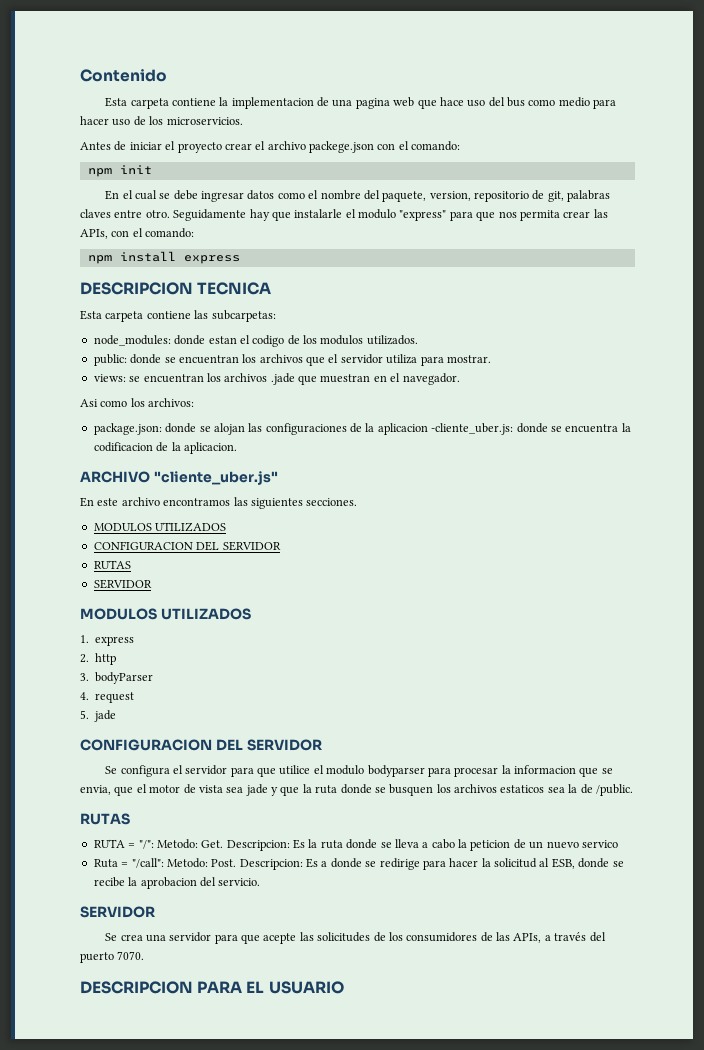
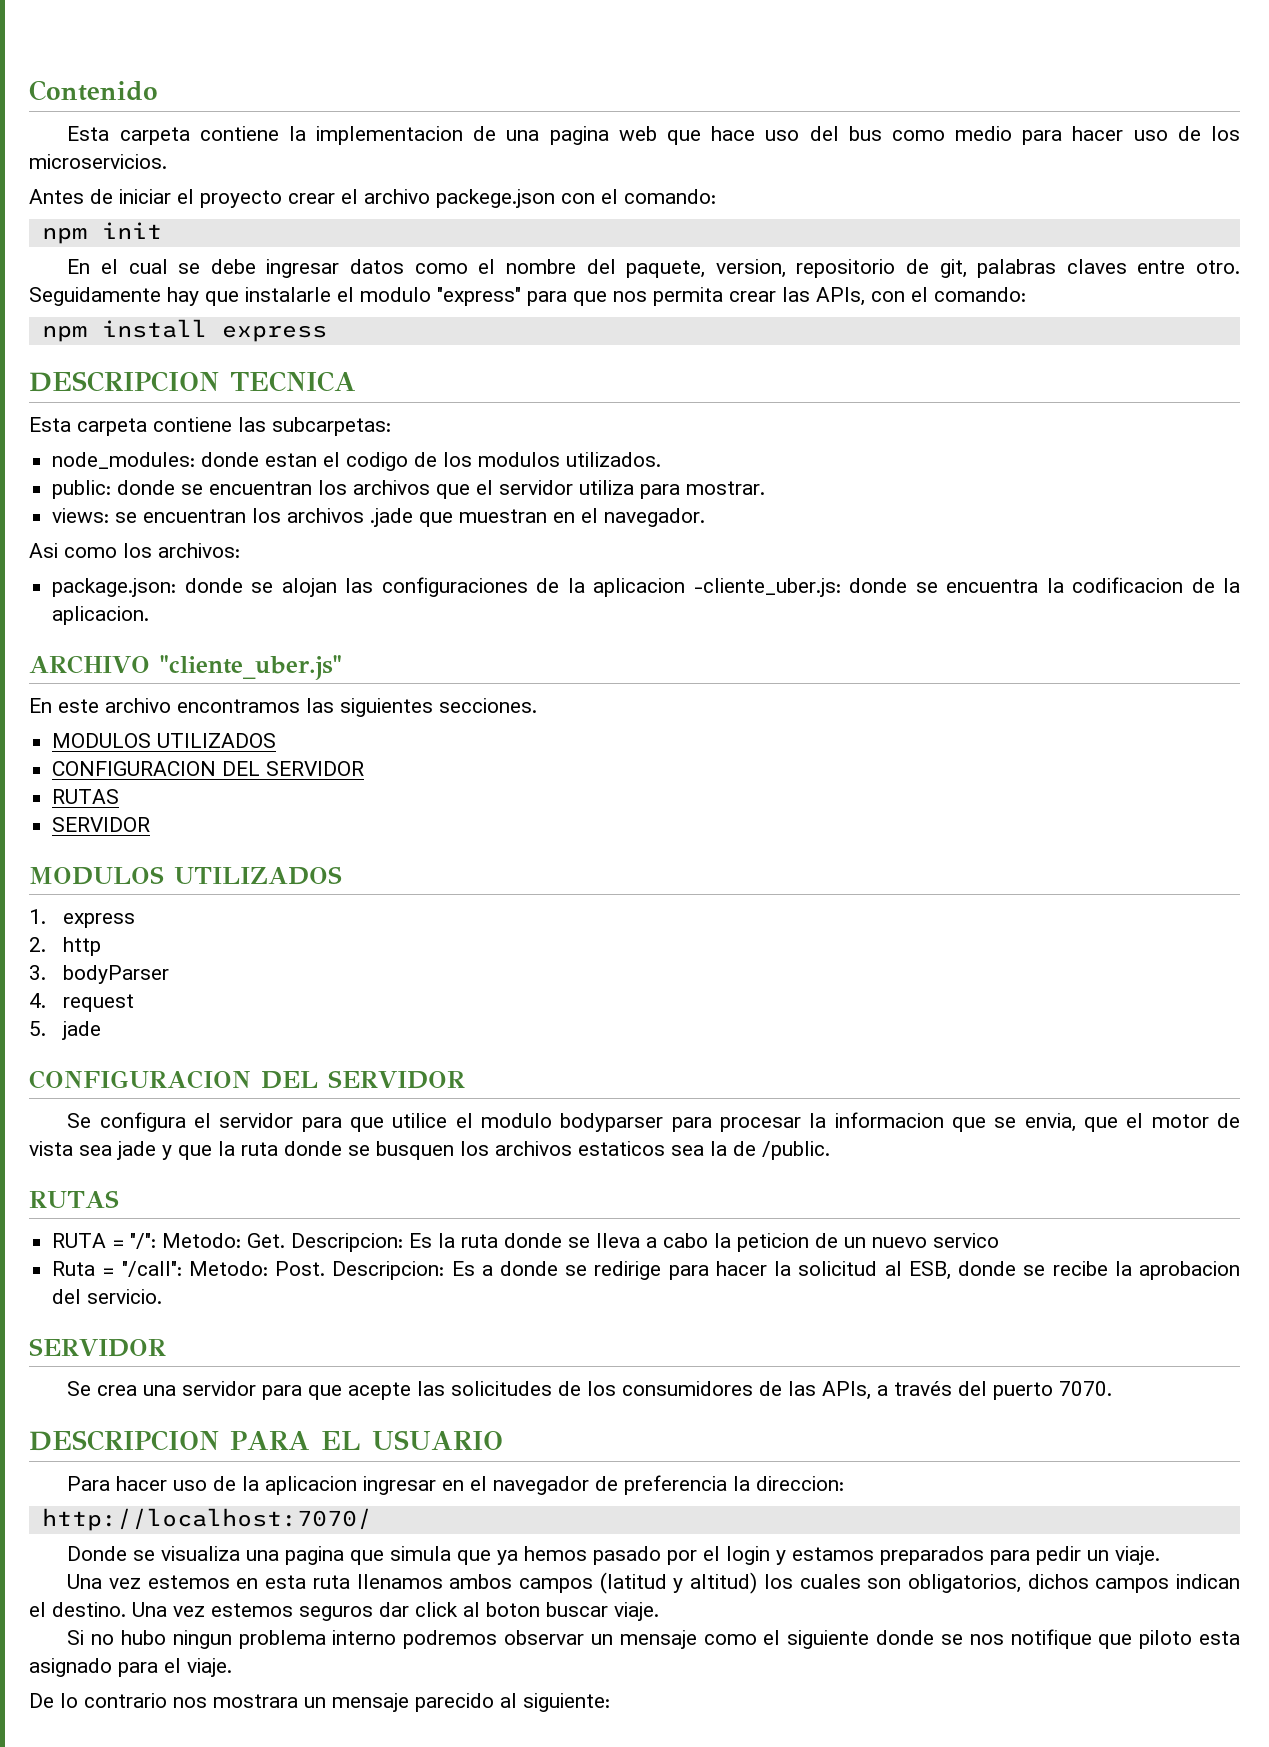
+ Para hacer uso de la aplicacion ingresar en el navegador de preferencia la direccion:
+ http://localhost:7070/
+ Donde se visualiza una pagina que simula que ya hemos pasado por el login y estamos preparados para pedir un viaje.
+ Una vez estemos en esta ruta llenamos ambos campos (latitud y altitud) los cuales son obligatorios, dichos campos indican el destino. Una vez estemos seguros dar click al boton buscar viaje.
+ Si no hubo ningun problema interno podremos observar un mensaje como el siguiente donde se nos notifique que piloto esta asignado para el viaje.
+ De lo contrario nos mostrara un mensaje parecido al siguiente:

